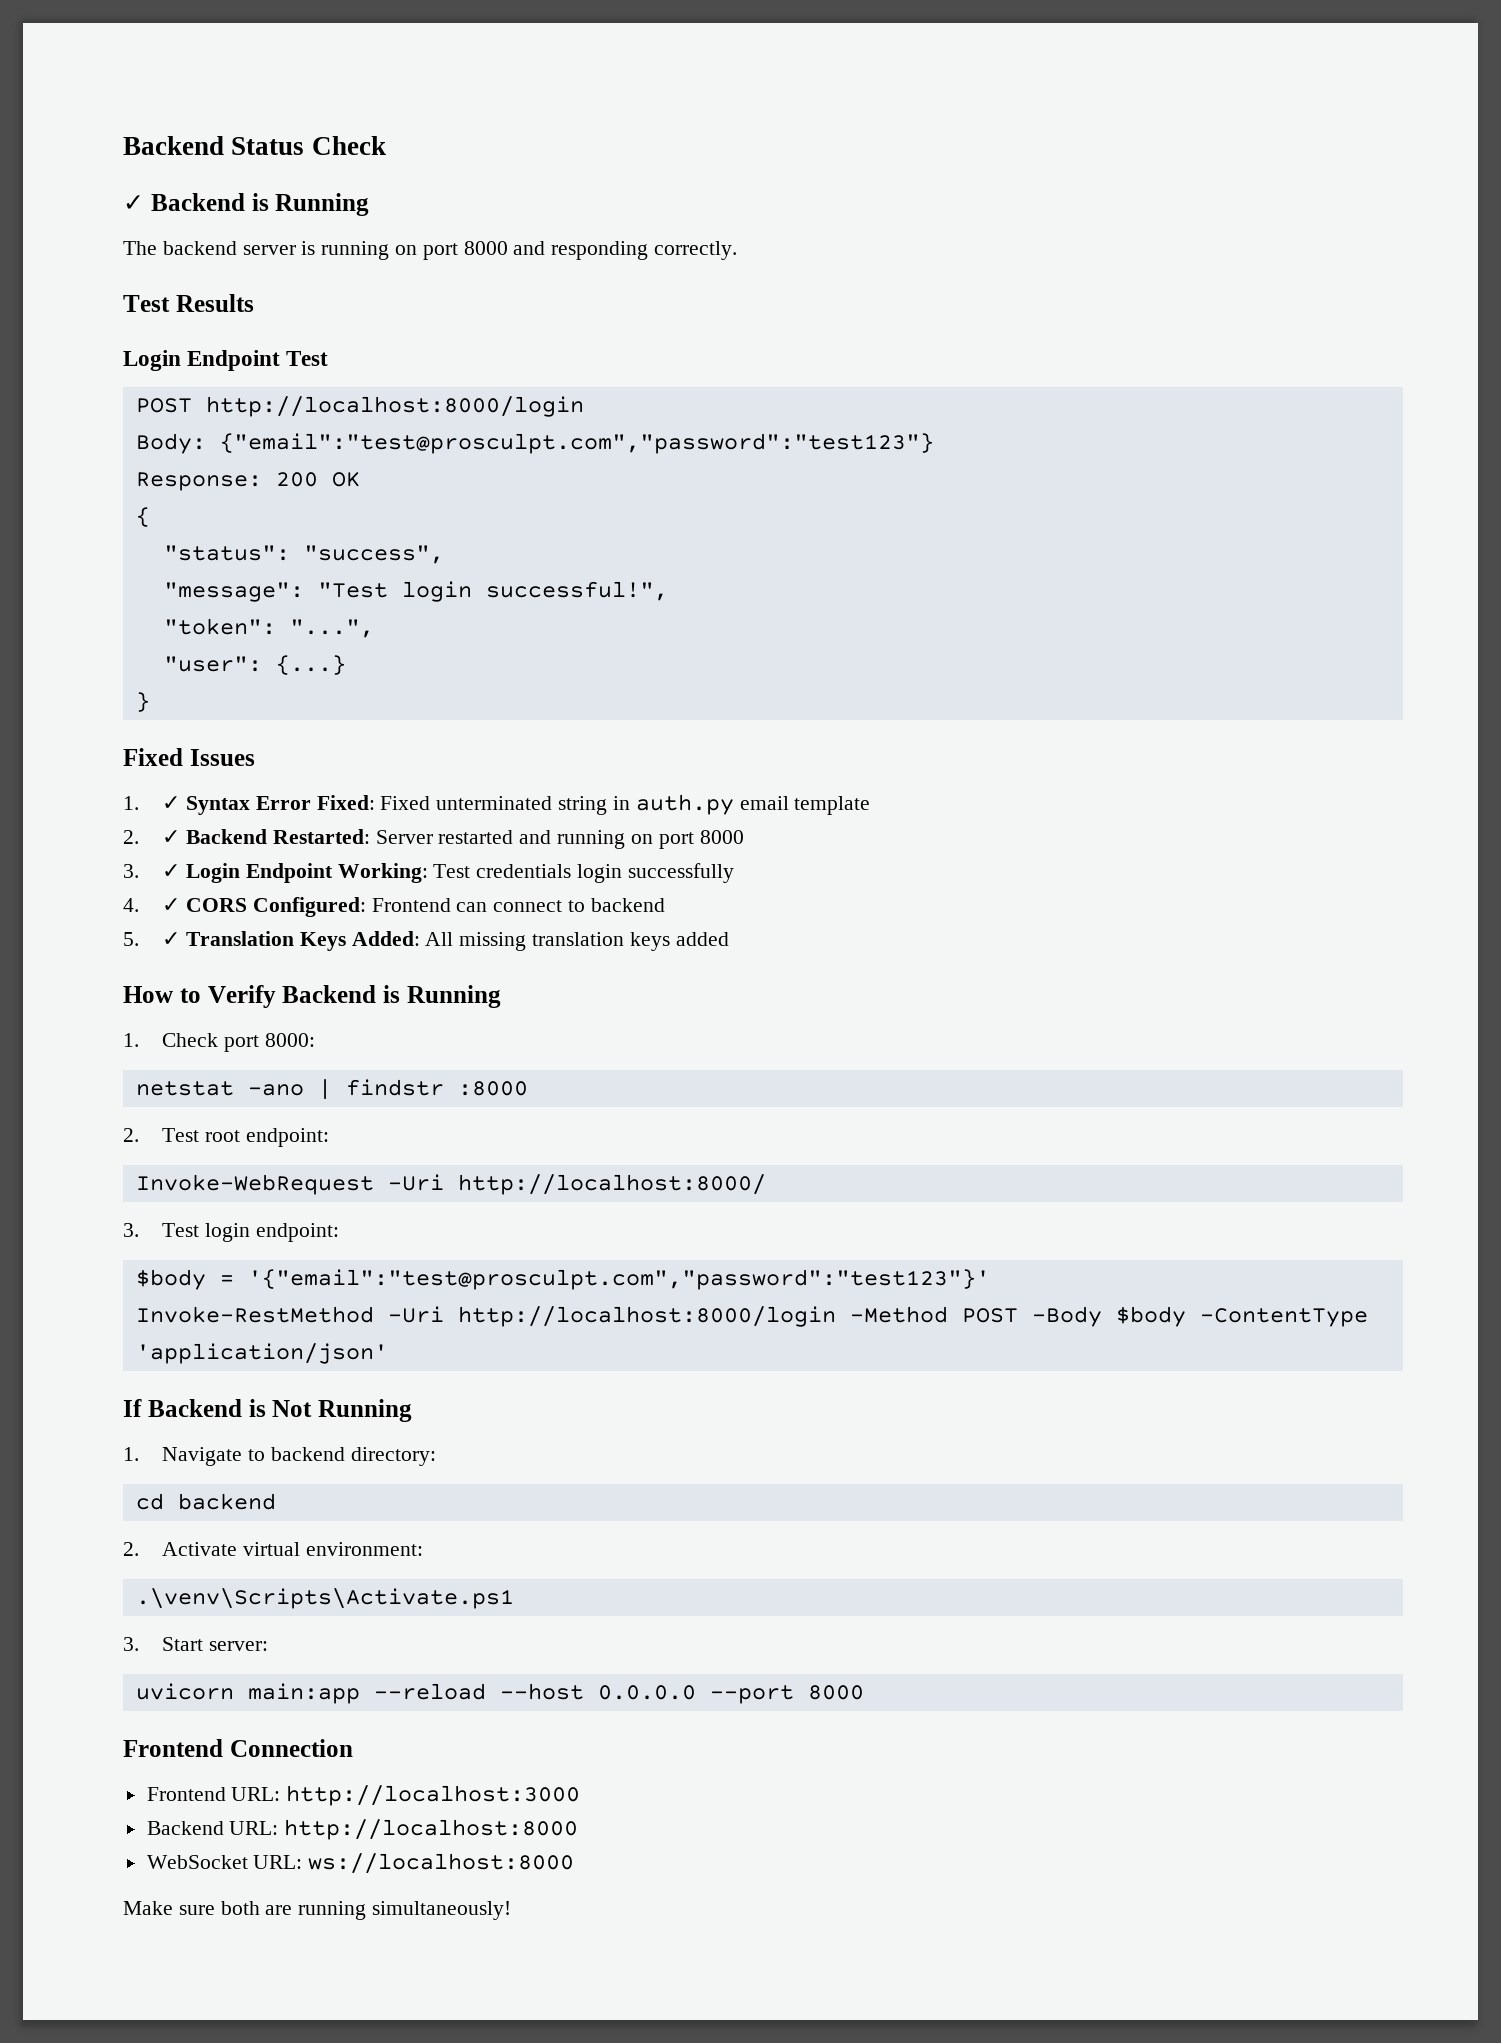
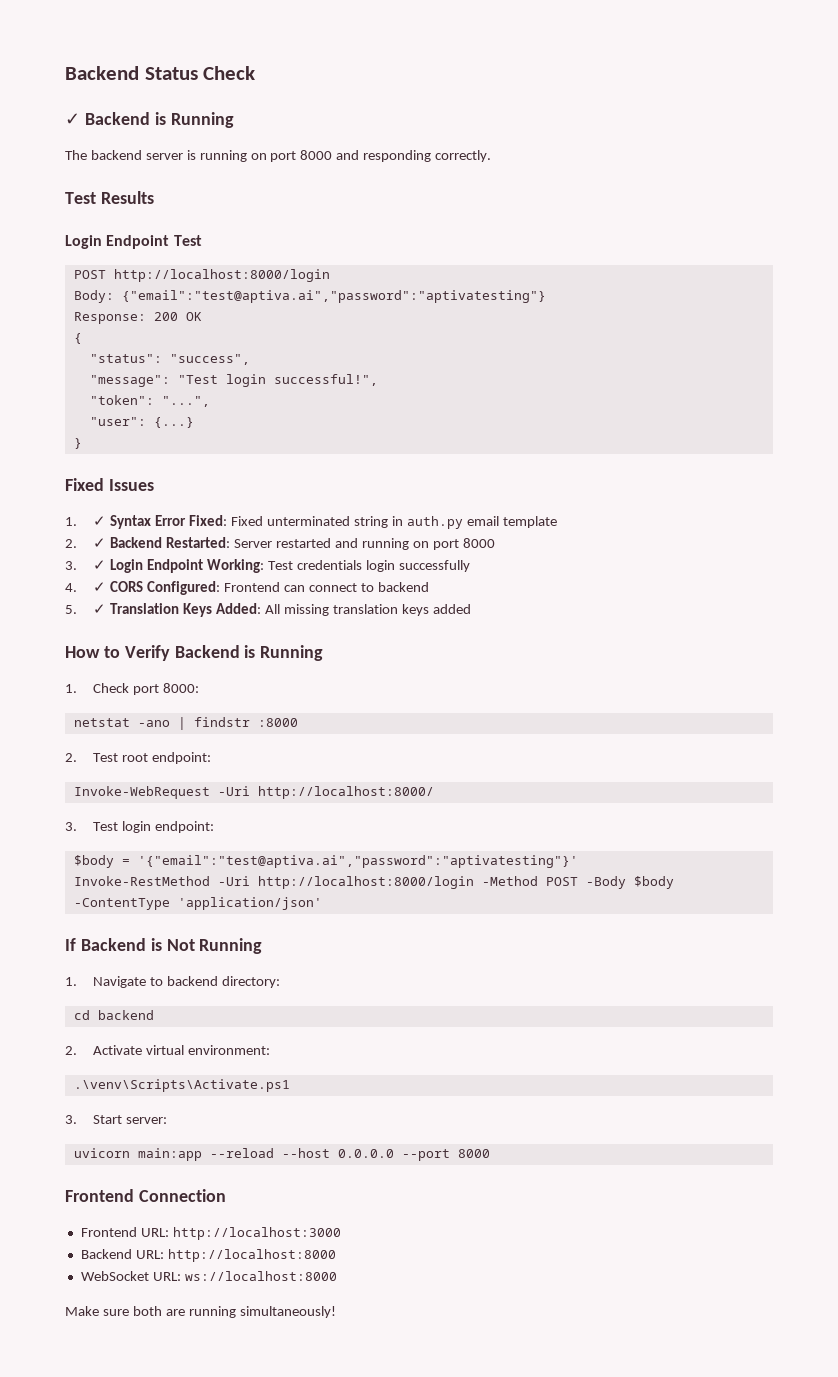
- Body: {"email":"test@prosculpt.com","password":"test123"}
+ Body: {"email":"test@aptiva.ai","password":"aptivatesting"}
- $body = '{"email":"test@prosculpt.com","password":"test123"}'
+ $body = '{"email":"test@aptiva.ai","password":"aptivatesting"}'

